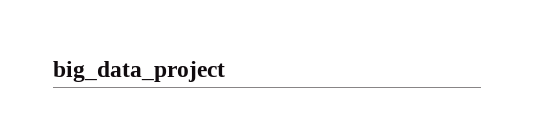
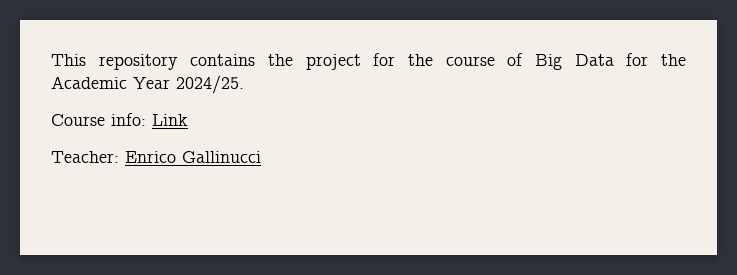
- big_data_project
+ This repository contains the project for the course of Big Data for the Academic Year 2024/25.
+ Course info: Link
+ Teacher: Enrico Gallinucci

